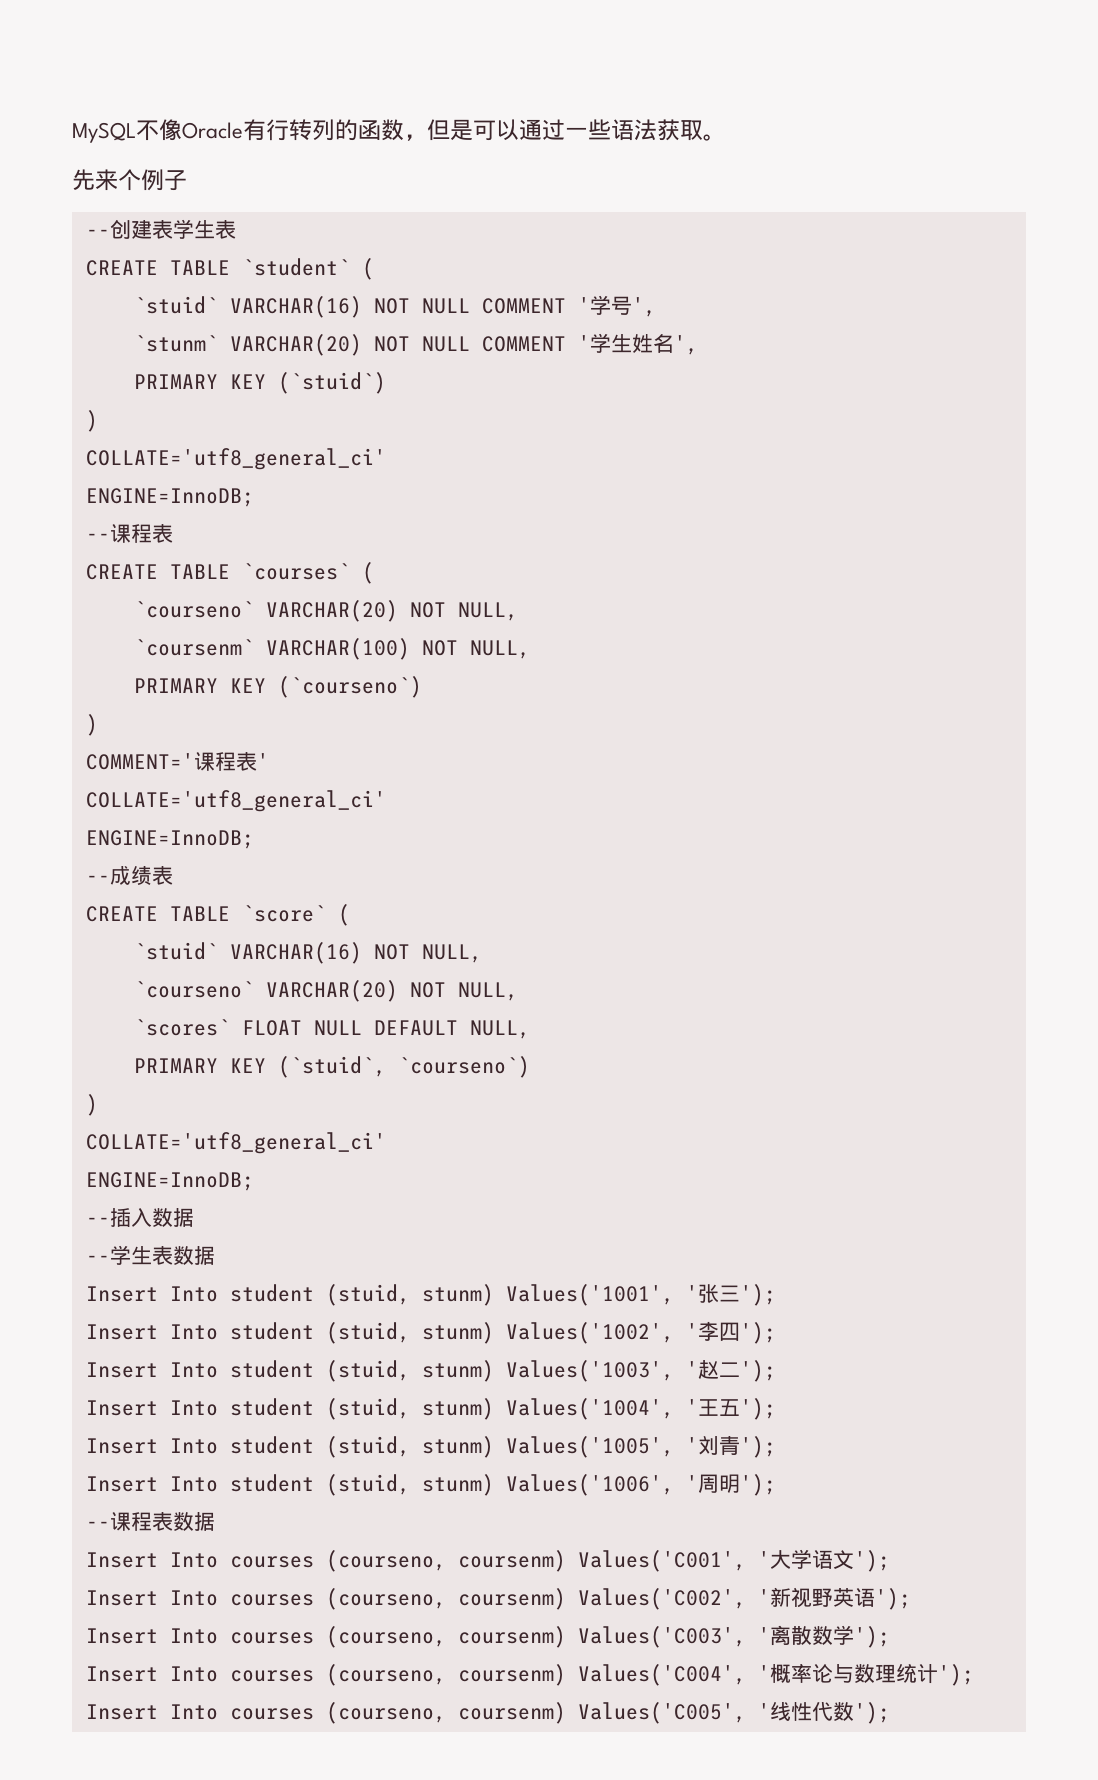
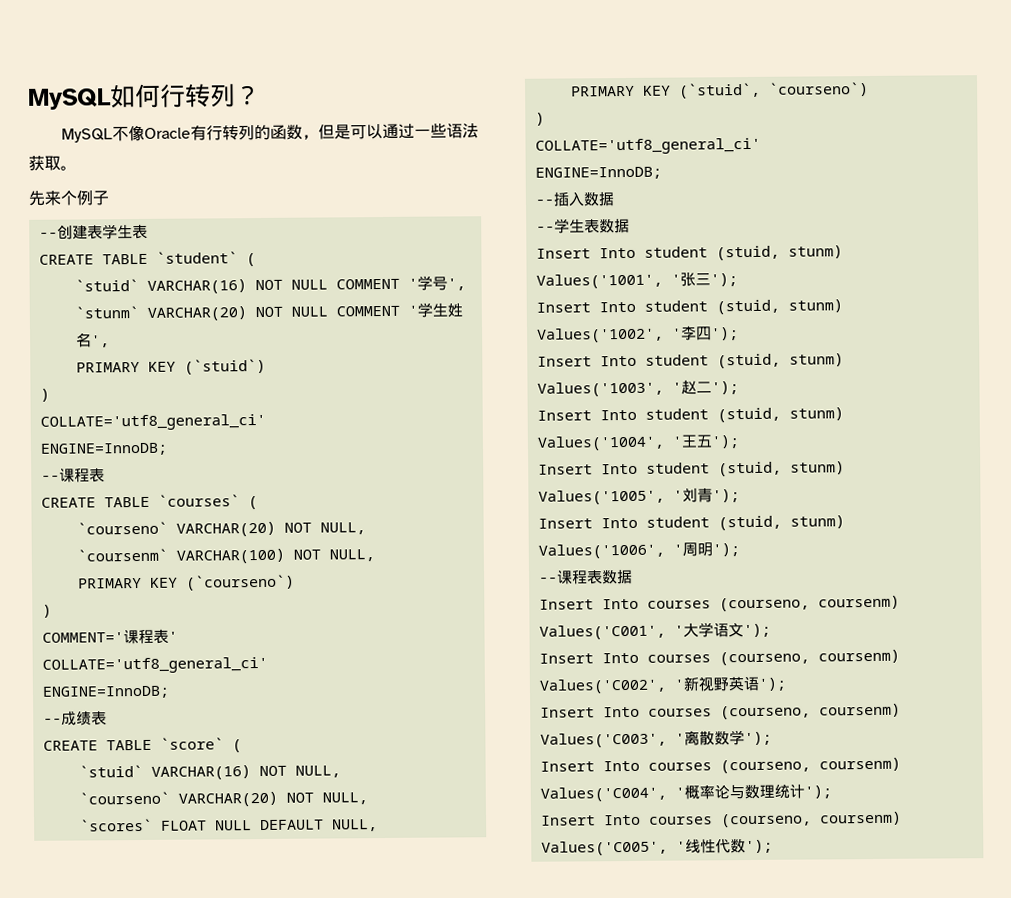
+ MySQL如何行转列？

